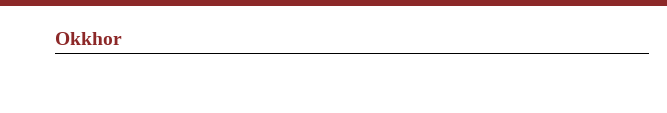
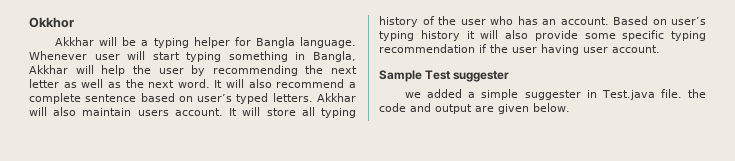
+ Akkhar will be a typing helper for Bangla language. Whenever user will start typing something in Bangla, Akkhar will help the user by recommending the next letter as well as the next word. It will also recommend a complete sentence based on user’s typed letters. Akkhar will also maintain users account. It will store all typing history of the user who has an account. Based on user’s typing history it will also provide some specific typing recommendation if the user having user account.
+ Sample Test suggester
+ we added a simple suggester in Test.java file. the code and output are given below.

